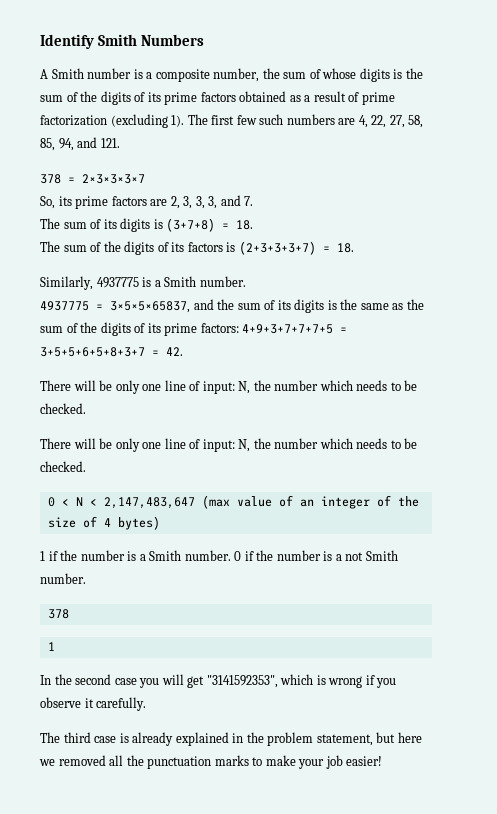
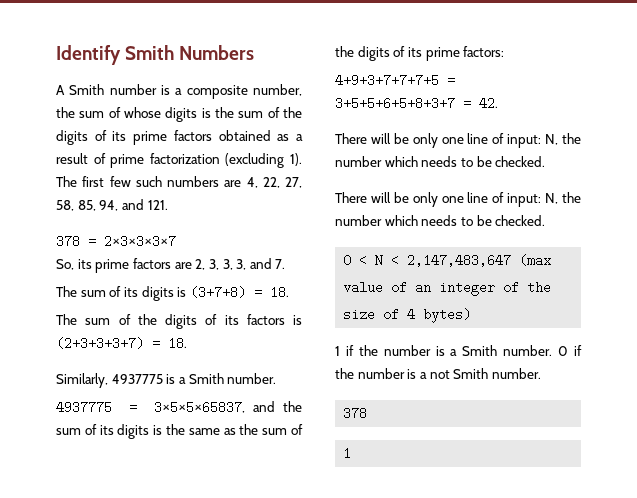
- 4937775 = 3×5×5×65837, and the sum of its digits is the same as the sum of the digits of its prime factors: 4+9+3+7+7+7+5 = 3+5+5+6+5+8+3+7 = 42.
+ 4937775 = 3×5×5×65837, and the sum of its digits is the same as the sum of the digits of its prime factors:
+ 4+9+3+7+7+7+5 = 3+5+5+6+5+8+3+7 = 42.
- In the second case you will get "3141592353", which is wrong if you observe it carefully.
- The third case is already explained in the problem statement, but here we removed all the punctuation marks to make your job easier!

